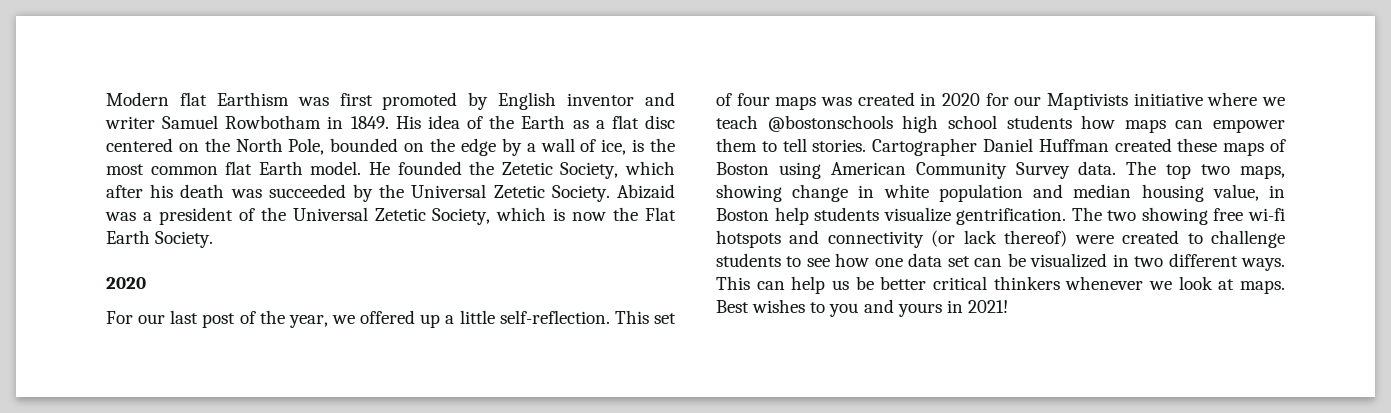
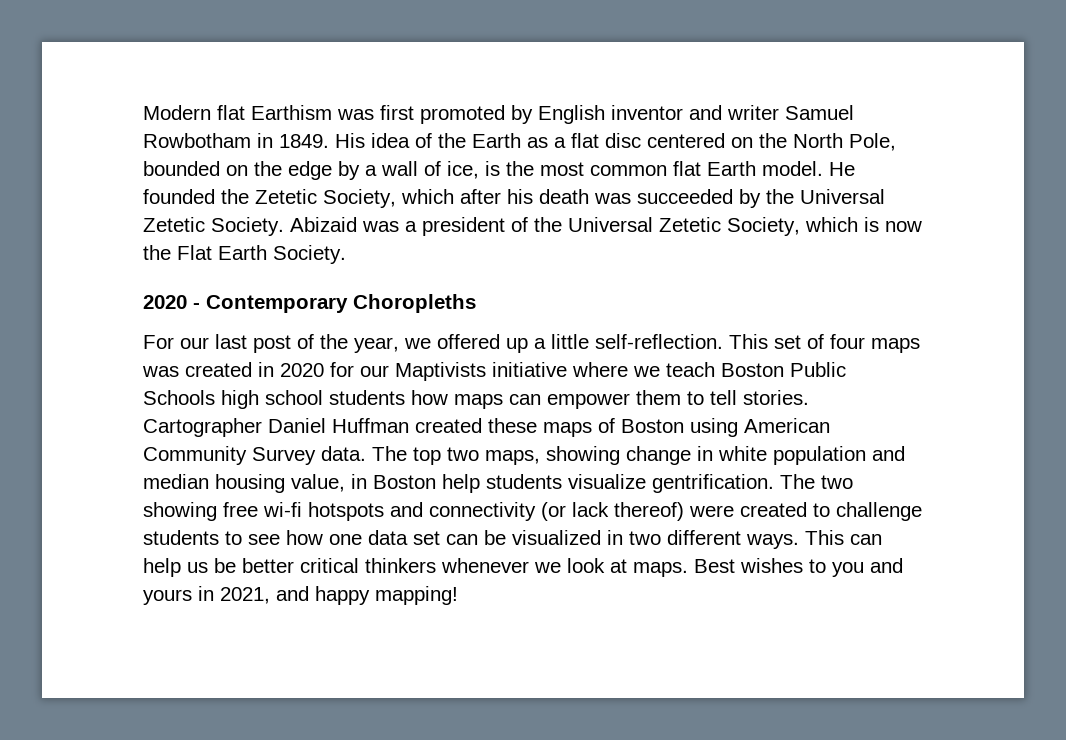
  Abizaid was a president of the Universal Zetetic Society, which is now the Flat Earth Society.
- 2020
+ 2020 - Contemporary Choropleths
- This set of four maps was created in 2020 for our Maptivists initiative where we teach @bostonschools high school students how maps can empower them to tell stories.
+ This set of four maps was created in 2020 for our Maptivists initiative where we teach Boston Public Schools high school students how maps can empower them to tell stories.
- Best wishes to you and yours in 2021!
+ Best wishes to you and yours in 2021, and happy mapping!

